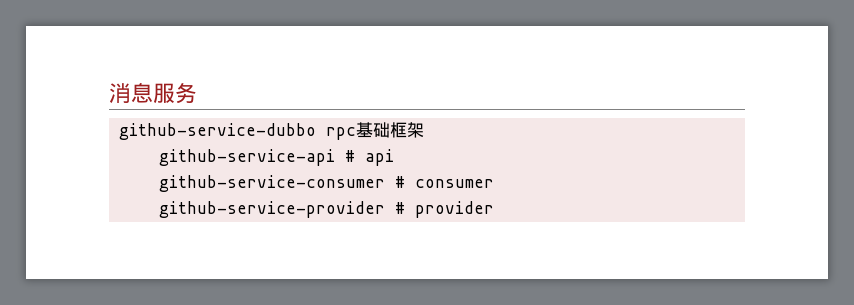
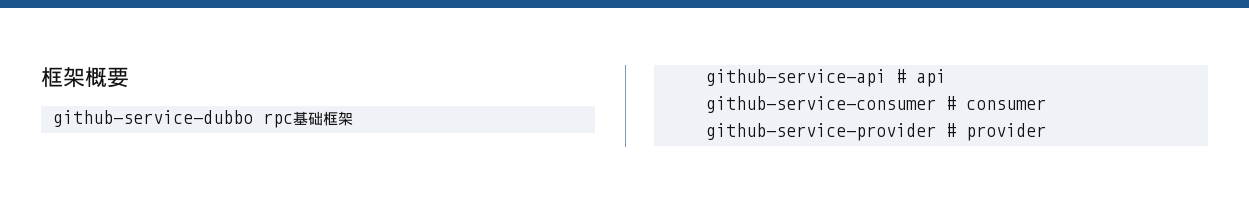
- 消息服务
+ 框架概要

